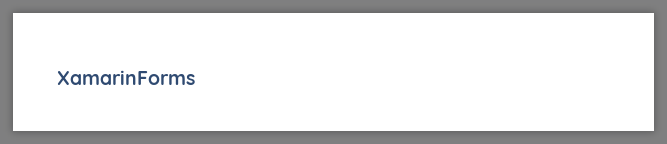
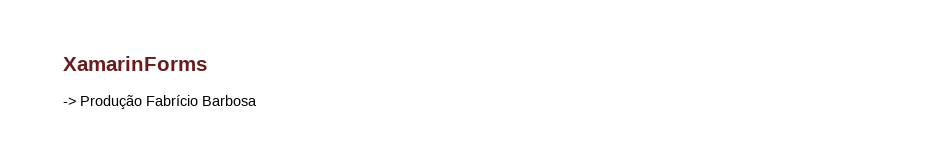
+ -> Produção Fabrício Barbosa

